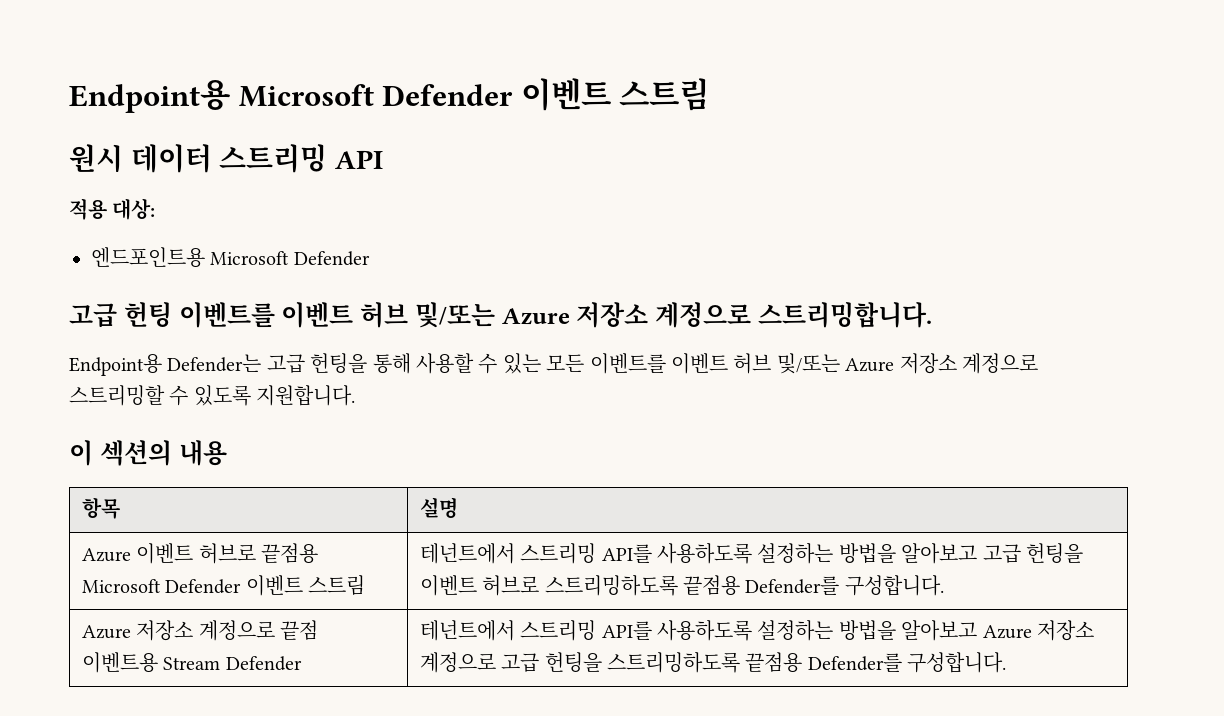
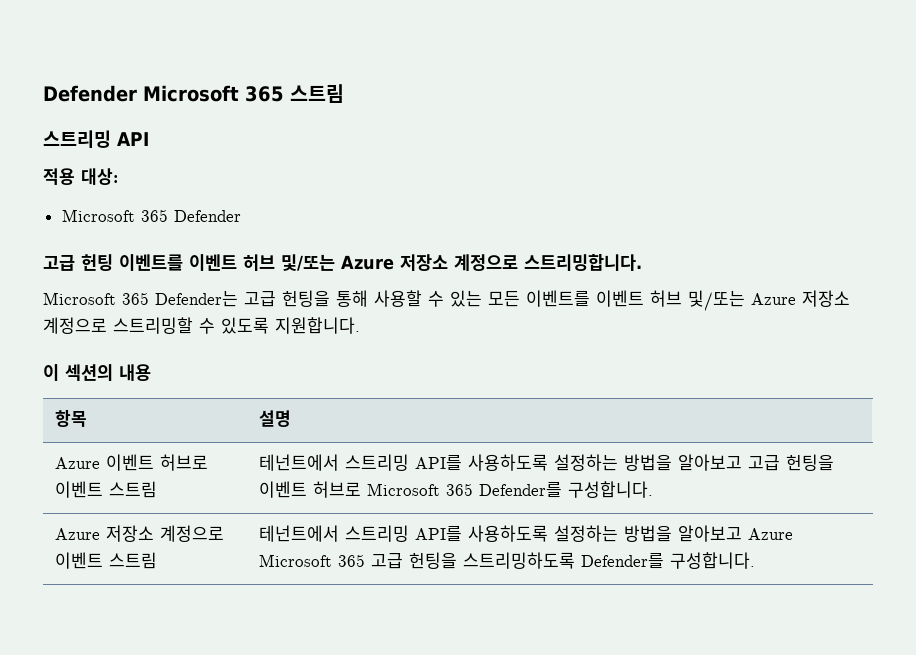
- Endpoint용 Microsoft Defender 이벤트 스트림
+ Defender Microsoft 365 스트림
- 원시 데이터 스트리밍 API
+ 스트리밍 API
- 엔드포인트용 Microsoft Defender
+ Microsoft 365 Defender
- Endpoint용 Defender는 고급 헌팅을 통해 사용할 수 있는 모든 이벤트를 이벤트 허브 및/또는 Azure 저장소 계정으로 스트리밍할 수 있도록 지원합니다.
+ Microsoft 365 Defender는 고급 헌팅을 통해 사용할 수 있는 모든 이벤트를 이벤트 허브 및/또는 Azure 저장소 계정으로 스트리밍할 수 있도록 지원합니다.
- Azure 이벤트 허브로 끝점용 Microsoft Defender 이벤트 스트림 | 테넌트에서 스트리밍 API를 사용하도록 설정하는 방법을 알아보고 고급 헌팅을 이벤트 허브로 스트리밍하도록 끝점용 Defender를 구성합니다.
+ Azure 이벤트 허브로 이벤트 스트림 | 테넌트에서 스트리밍 API를 사용하도록 설정하는 방법을 알아보고 고급 헌팅을 이벤트 허브로 Microsoft 365 Defender를 구성합니다.
- Azure 저장소 계정으로 끝점 이벤트용 Stream Defender | 테넌트에서 스트리밍 API를 사용하도록 설정하는 방법을 알아보고 Azure 저장소 계정으로 고급 헌팅을 스트리밍하도록 끝점용 Defender를 구성합니다.
+ Azure 저장소 계정으로 이벤트 스트림 | 테넌트에서 스트리밍 API를 사용하도록 설정하는 방법을 알아보고 Azure Microsoft 365 고급 헌팅을 스트리밍하도록 Defender를 구성합니다.

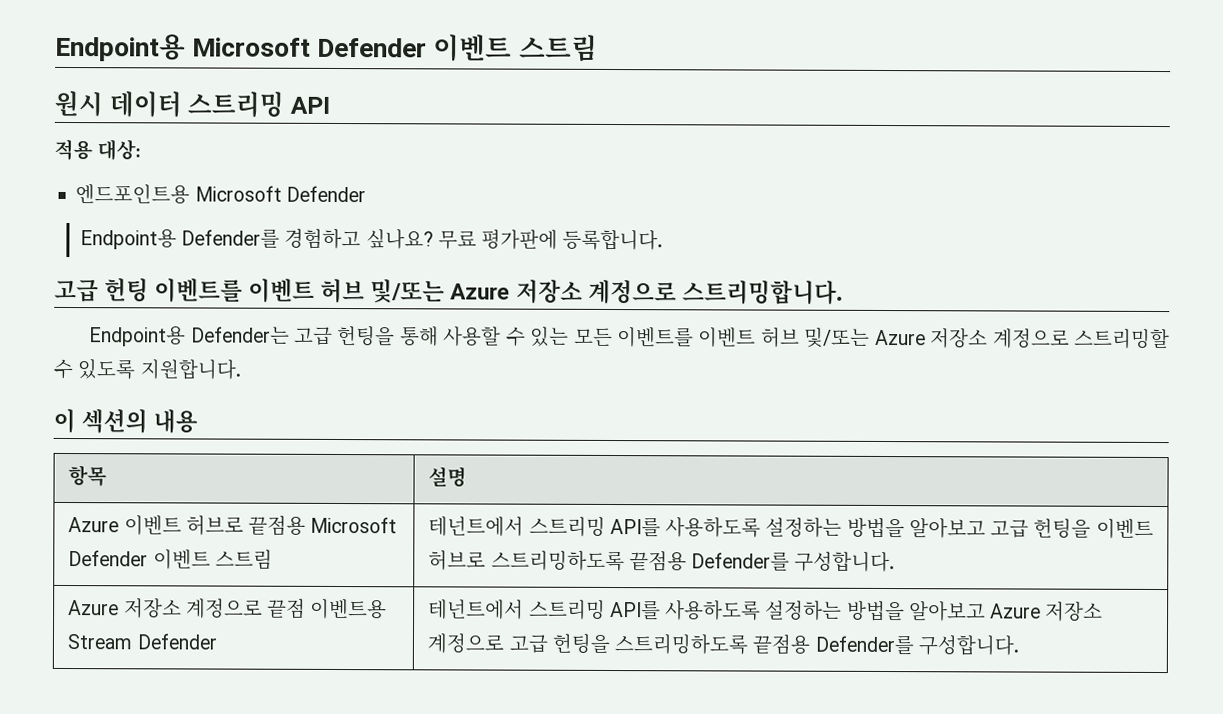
- Defender Microsoft 365 스트림
+ Endpoint용 Microsoft Defender 이벤트 스트림
- 스트리밍 API
+ 원시 데이터 스트리밍 API
- Microsoft 365 Defender
+ 엔드포인트용 Microsoft Defender
+ Endpoint용 Defender를 경험하고 싶나요? 무료 평가판에 등록합니다.
- Microsoft 365 Defender는 고급 헌팅을 통해 사용할 수 있는 모든 이벤트를 이벤트 허브 및/또는 Azure 저장소 계정으로 스트리밍할 수 있도록 지원합니다.
+ Endpoint용 Defender는 고급 헌팅을 통해 사용할 수 있는 모든 이벤트를 이벤트 허브 및/또는 Azure 저장소 계정으로 스트리밍할 수 있도록 지원합니다.
- Azure 이벤트 허브로 이벤트 스트림 | 테넌트에서 스트리밍 API를 사용하도록 설정하는 방법을 알아보고 고급 헌팅을 이벤트 허브로 Microsoft 365 Defender를 구성합니다.
+ Azure 이벤트 허브로 끝점용 Microsoft Defender 이벤트 스트림 | 테넌트에서 스트리밍 API를 사용하도록 설정하는 방법을 알아보고 고급 헌팅을 이벤트 허브로 스트리밍하도록 끝점용 Defender를 구성합니다.
- Azure 저장소 계정으로 이벤트 스트림 | 테넌트에서 스트리밍 API를 사용하도록 설정하는 방법을 알아보고 Azure Microsoft 365 고급 헌팅을 스트리밍하도록 Defender를 구성합니다.
+ Azure 저장소 계정으로 끝점 이벤트용 Stream Defender | 테넌트에서 스트리밍 API를 사용하도록 설정하는 방법을 알아보고 Azure 저장소 계정으로 고급 헌팅을 스트리밍하도록 끝점용 Defender를 구성합니다.

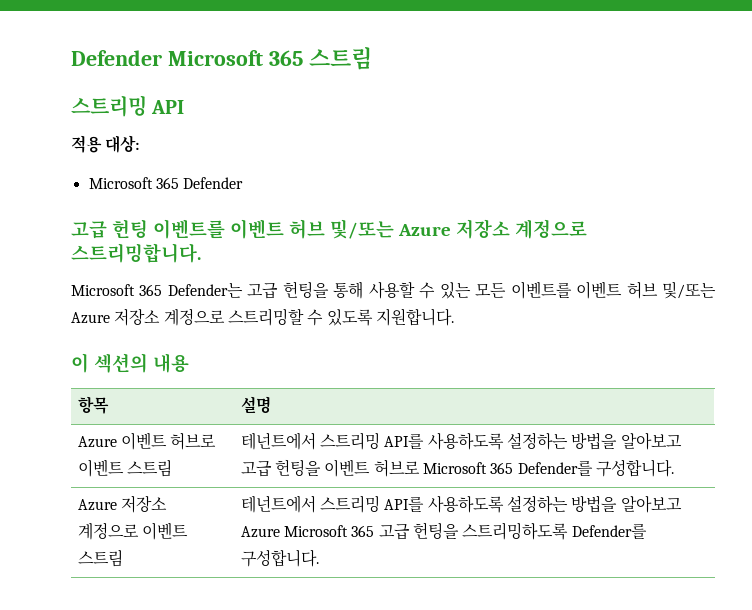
- Endpoint용 Microsoft Defender 이벤트 스트림
+ Defender Microsoft 365 스트림
- 원시 데이터 스트리밍 API
+ 스트리밍 API
- 엔드포인트용 Microsoft Defender
- Endpoint용 Defender를 경험하고 싶나요? 무료 평가판에 등록합니다.
+ Microsoft 365 Defender
- Endpoint용 Defender는 고급 헌팅을 통해 사용할 수 있는 모든 이벤트를 이벤트 허브 및/또는 Azure 저장소 계정으로 스트리밍할 수 있도록 지원합니다.
+ Microsoft 365 Defender는 고급 헌팅을 통해 사용할 수 있는 모든 이벤트를 이벤트 허브 및/또는 Azure 저장소 계정으로 스트리밍할 수 있도록 지원합니다.
- Azure 이벤트 허브로 끝점용 Microsoft Defender 이벤트 스트림 | 테넌트에서 스트리밍 API를 사용하도록 설정하는 방법을 알아보고 고급 헌팅을 이벤트 허브로 스트리밍하도록 끝점용 Defender를 구성합니다.
+ Azure 이벤트 허브로 이벤트 스트림 | 테넌트에서 스트리밍 API를 사용하도록 설정하는 방법을 알아보고 고급 헌팅을 이벤트 허브로 Microsoft 365 Defender를 구성합니다.
- Azure 저장소 계정으로 끝점 이벤트용 Stream Defender | 테넌트에서 스트리밍 API를 사용하도록 설정하는 방법을 알아보고 Azure 저장소 계정으로 고급 헌팅을 스트리밍하도록 끝점용 Defender를 구성합니다.
+ Azure 저장소 계정으로 이벤트 스트림 | 테넌트에서 스트리밍 API를 사용하도록 설정하는 방법을 알아보고 Azure Microsoft 365 고급 헌팅을 스트리밍하도록 Defender를 구성합니다.

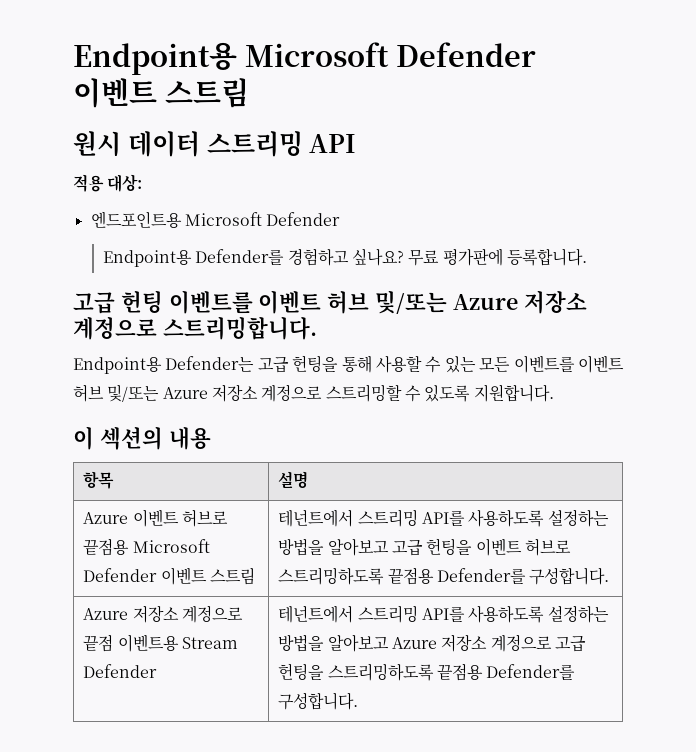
- Defender Microsoft 365 스트림
+ Endpoint용 Microsoft Defender 이벤트 스트림
- 스트리밍 API
+ 원시 데이터 스트리밍 API
- Microsoft 365 Defender
+ 엔드포인트용 Microsoft Defender
+ Endpoint용 Defender를 경험하고 싶나요? 무료 평가판에 등록합니다.
- Microsoft 365 Defender는 고급 헌팅을 통해 사용할 수 있는 모든 이벤트를 이벤트 허브 및/또는 Azure 저장소 계정으로 스트리밍할 수 있도록 지원합니다.
+ Endpoint용 Defender는 고급 헌팅을 통해 사용할 수 있는 모든 이벤트를 이벤트 허브 및/또는 Azure 저장소 계정으로 스트리밍할 수 있도록 지원합니다.
- Azure 이벤트 허브로 이벤트 스트림 | 테넌트에서 스트리밍 API를 사용하도록 설정하는 방법을 알아보고 고급 헌팅을 이벤트 허브로 Microsoft 365 Defender를 구성합니다.
+ Azure 이벤트 허브로 끝점용 Microsoft Defender 이벤트 스트림 | 테넌트에서 스트리밍 API를 사용하도록 설정하는 방법을 알아보고 고급 헌팅을 이벤트 허브로 스트리밍하도록 끝점용 Defender를 구성합니다.
- Azure 저장소 계정으로 이벤트 스트림 | 테넌트에서 스트리밍 API를 사용하도록 설정하는 방법을 알아보고 Azure Microsoft 365 고급 헌팅을 스트리밍하도록 Defender를 구성합니다.
+ Azure 저장소 계정으로 끝점 이벤트용 Stream Defender | 테넌트에서 스트리밍 API를 사용하도록 설정하는 방법을 알아보고 Azure 저장소 계정으로 고급 헌팅을 스트리밍하도록 끝점용 Defender를 구성합니다.

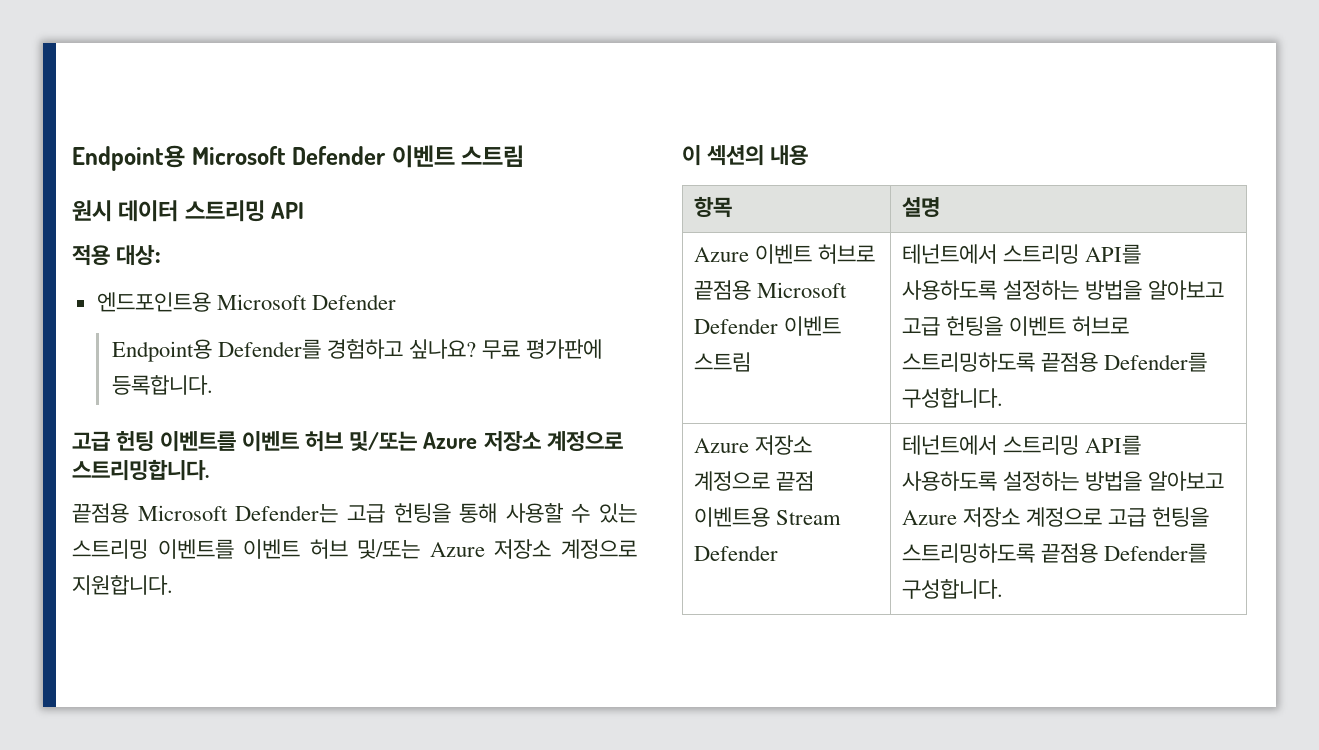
- Endpoint용 Defender는 고급 헌팅을 통해 사용할 수 있는 모든 이벤트를 이벤트 허브 및/또는 Azure 저장소 계정으로 스트리밍할 수 있도록 지원합니다.
+ 끝점용 Microsoft Defender는 고급 헌팅을 통해 사용할 수 있는 스트리밍 이벤트를 이벤트 허브 및/또는 Azure 저장소 계정으로 지원합니다.

